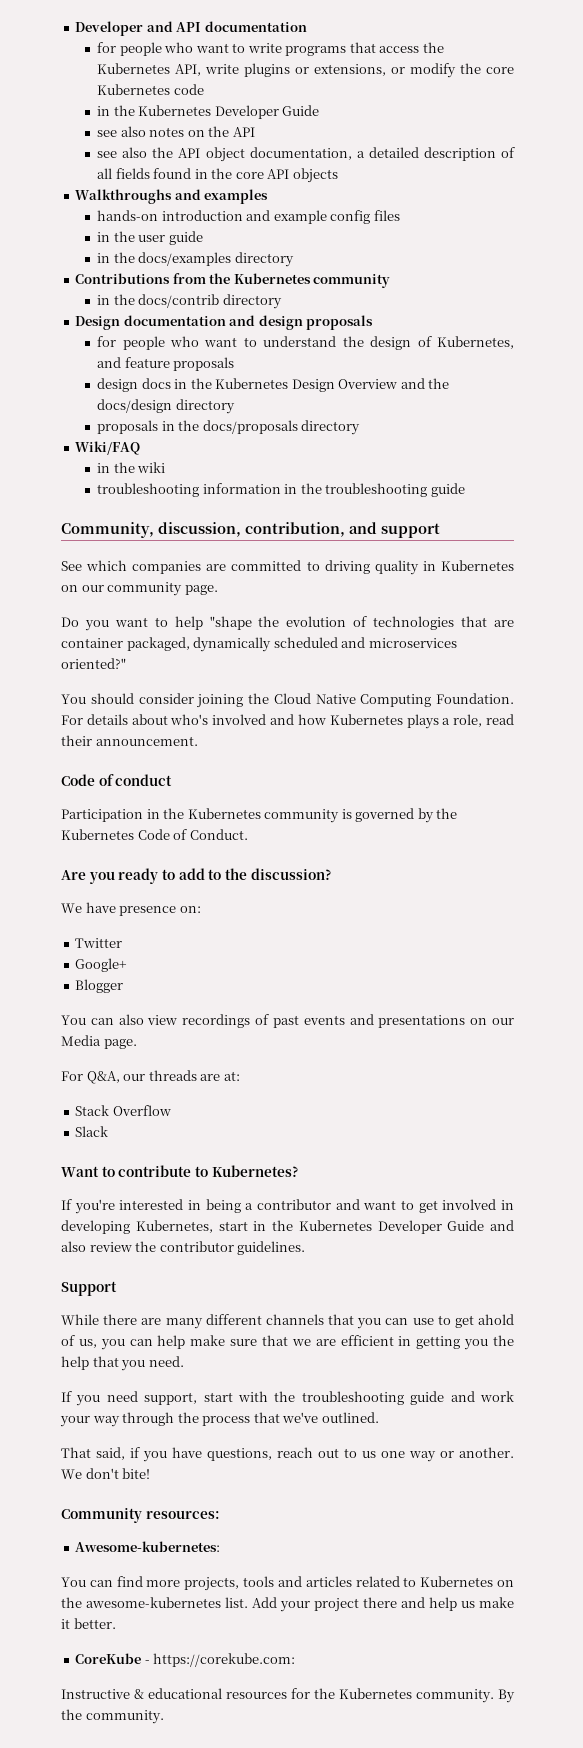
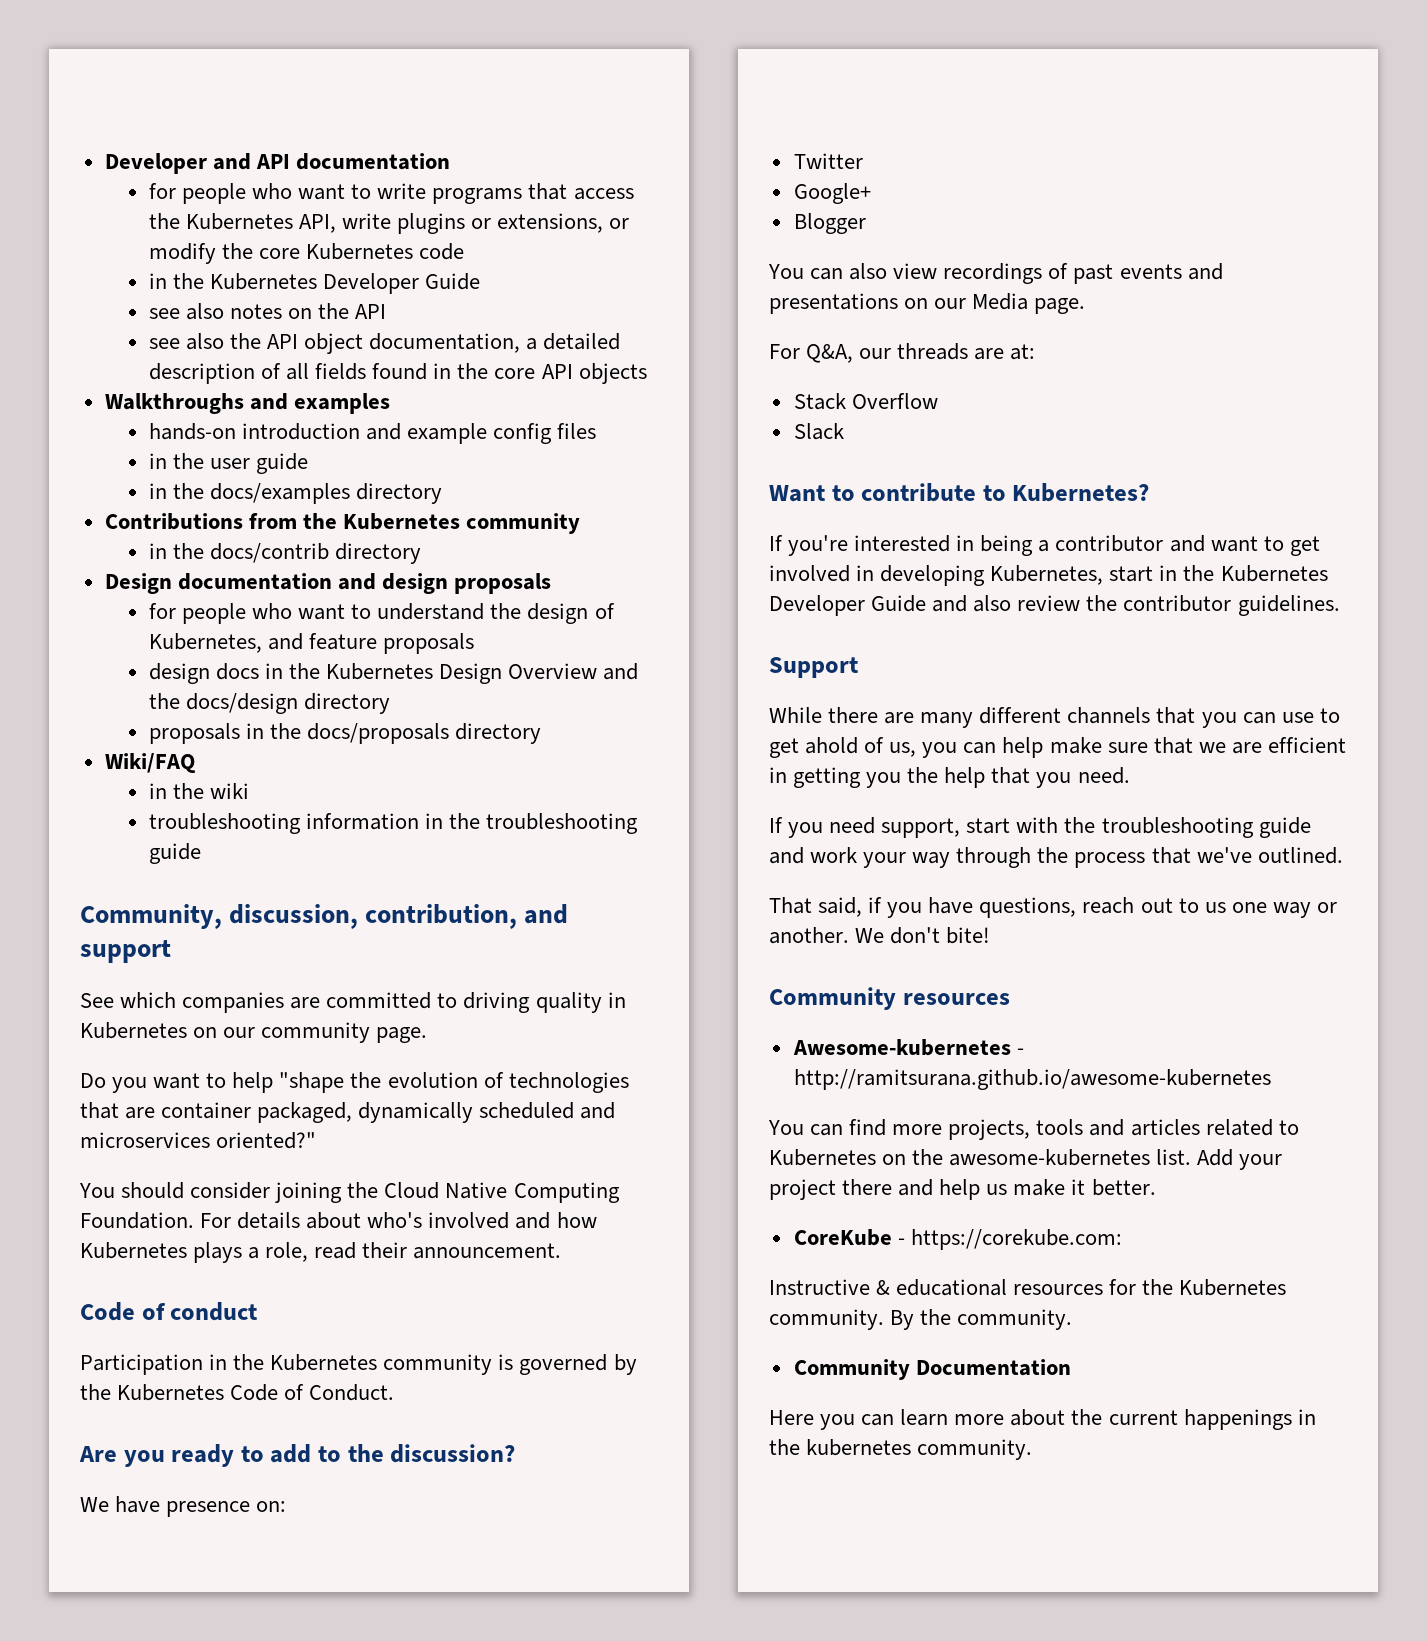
- Community resources:
- Awesome-kubernetes:
+ Community resources
+ Awesome-kubernetes - http://ramitsurana.github.io/awesome-kubernetes
+ Community Documentation
+ Here you can learn more about the current happenings in the kubernetes community.

